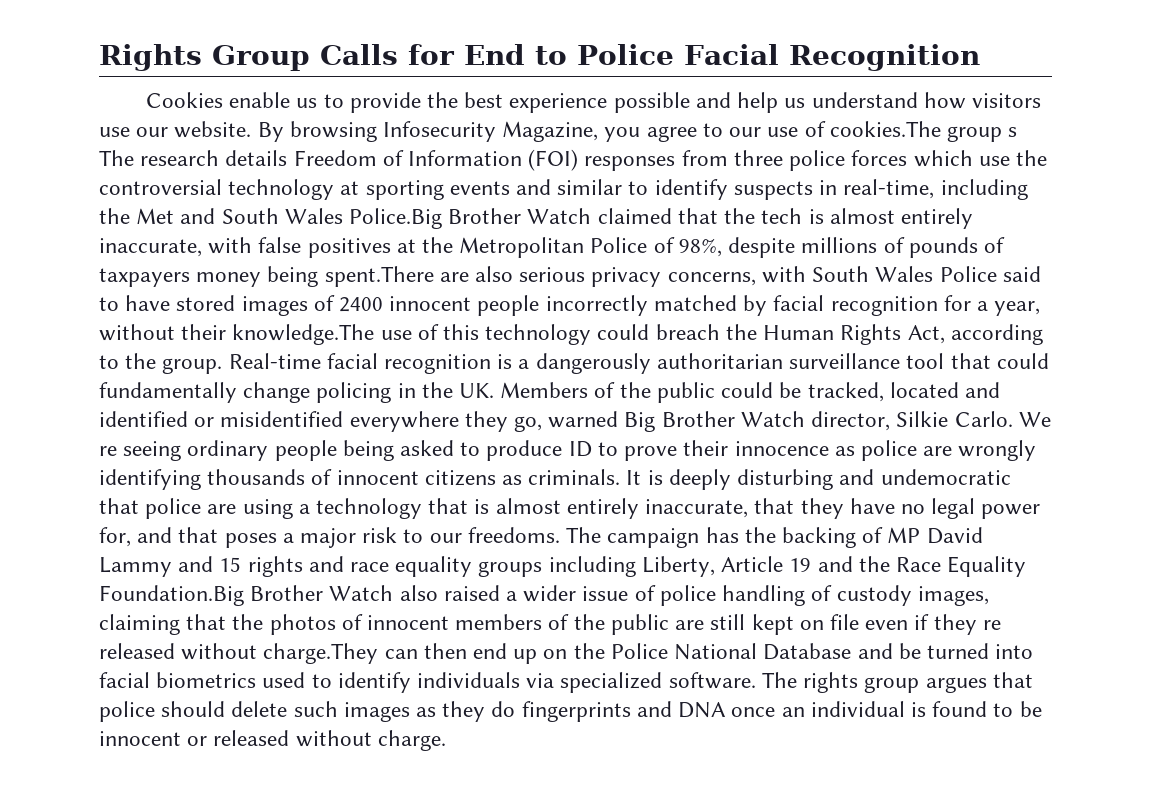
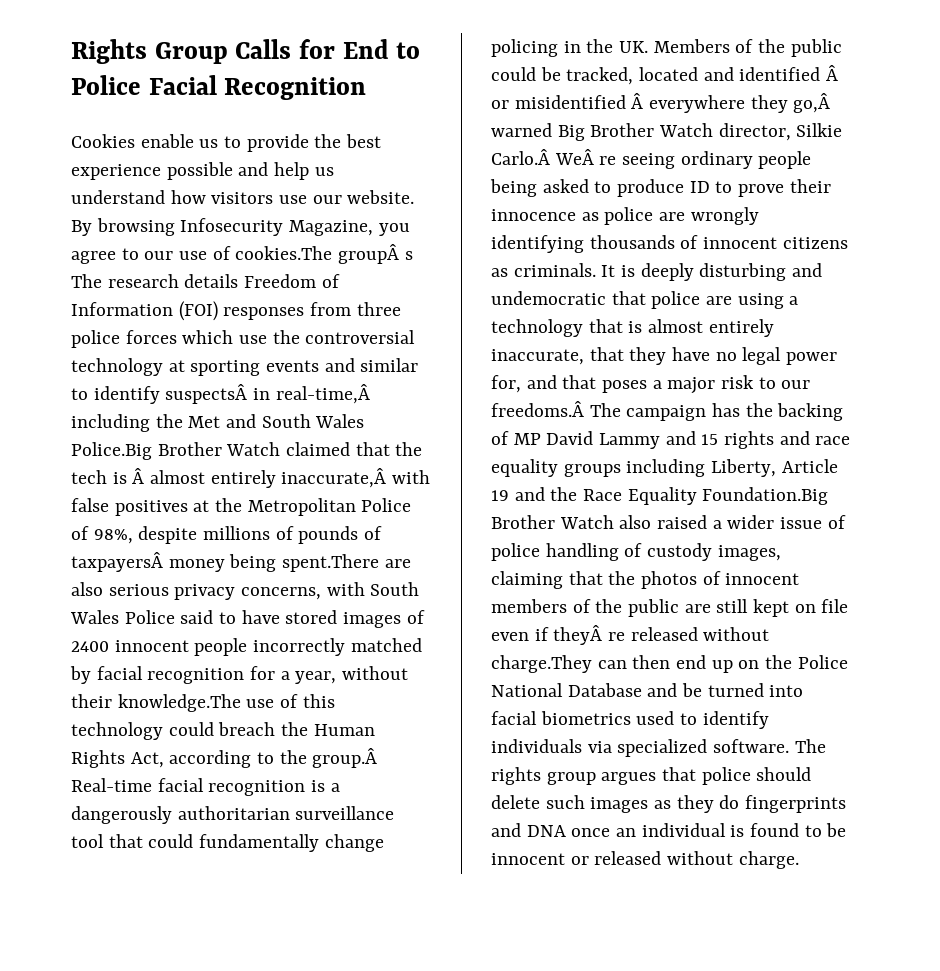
- By browsing Infosecurity Magazine, you agree to our use of cookies.The group s The research details Freedom of Information (FOI) responses from three police forces which use the controversial technology at sporting events and similar to identify suspects in real-time, including the Met and South Wales Police.Big Brother Watch claimed that the tech is almost entirely inaccurate, with false positives at the Metropolitan Police of 98%, despite millions of pounds of taxpayers money being spent.There are also serious privacy concerns, with South Wales Police said to have stored images of 2400 innocent people incorrectly matched by facial recognition for a year, without their knowledge.The use of this technology could breach the Human Rights Act, according to the group. Real-time facial recognition is a dangerously authoritarian surveillance tool that could fundamentally change policing in the UK. Members of the public could be tracked, located and identified or misidentified everywhere they go, warned Big Brother Watch director, Silkie Carlo. We re seeing ordinary people being asked to produce ID to prove their innocence as police are wrongly identifying thousands of innocent citizens as criminals.
+ By browsing Infosecurity Magazine, you agree to our use of cookies.The groupÂ s The research details Freedom of Information (FOI) responses from three police forces which use the controversial technology at sporting events and similar to identify suspectsÂ in real-time,Â including the Met and South Wales Police.Big Brother Watch claimed that the tech is Â almost entirely inaccurate,Â with false positives at the Metropolitan Police of 98%, despite millions of pounds of taxpayersÂ money being spent.There are also serious privacy concerns, with South Wales Police said to have stored images of 2400 innocent people incorrectly matched by facial recognition for a year, without their knowledge.The use of this technology could breach the Human Rights Act, according to the group.Â Real-time facial recognition is a dangerously authoritarian surveillance tool that could fundamentally change policing in the UK. Members of the public could be tracked, located and identified Â or misidentified Â everywhere they go,Â warned Big Brother Watch director, Silkie Carlo.Â WeÂ re seeing ordinary people being asked to produce ID to prove their innocence as police are wrongly identifying thousands of innocent citizens as criminals.
- It is deeply disturbing and undemocratic that police are using a technology that is almost entirely inaccurate, that they have no legal power for, and that poses a major risk to our freedoms. The campaign has the backing of MP David Lammy and 15 rights and race equality groups including Liberty, Article 19 and the Race Equality Foundation.Big Brother Watch also raised a wider issue of police handling of custody images, claiming that the photos of innocent members of the public are still kept on file even if they re released without charge.They can then end up on the Police National Database and be turned into facial biometrics used to identify individuals via specialized software.
+ It is deeply disturbing and undemocratic that police are using a technology that is almost entirely inaccurate, that they have no legal power for, and that poses a major risk to our freedoms.Â The campaign has the backing of MP David Lammy and 15 rights and race equality groups including Liberty, Article 19 and the Race Equality Foundation.Big Brother Watch also raised a wider issue of police handling of custody images, claiming that the photos of innocent members of the public are still kept on file even if theyÂ re released without charge.They can then end up on the Police National Database and be turned into facial biometrics used to identify individuals via specialized software.

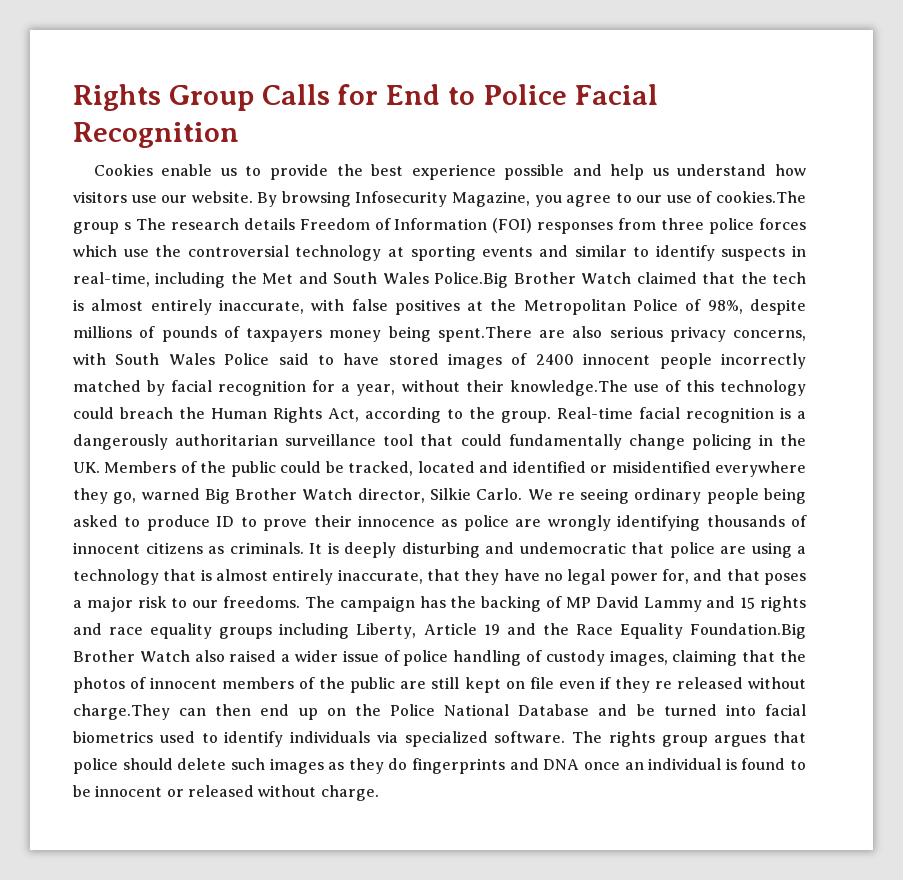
- By browsing Infosecurity Magazine, you agree to our use of cookies.The groupÂ s The research details Freedom of Information (FOI) responses from three police forces which use the controversial technology at sporting events and similar to identify suspectsÂ in real-time,Â including the Met and South Wales Police.Big Brother Watch claimed that the tech is Â almost entirely inaccurate,Â with false positives at the Metropolitan Police of 98%, despite millions of pounds of taxpayersÂ money being spent.There are also serious privacy concerns, with South Wales Police said to have stored images of 2400 innocent people incorrectly matched by facial recognition for a year, without their knowledge.The use of this technology could breach the Human Rights Act, according to the group.Â Real-time facial recognition is a dangerously authoritarian surveillance tool that could fundamentally change policing in the UK. Members of the public could be tracked, located and identified Â or misidentified Â everywhere they go,Â warned Big Brother Watch director, Silkie Carlo.Â WeÂ re seeing ordinary people being asked to produce ID to prove their innocence as police are wrongly identifying thousands of innocent citizens as criminals.
+ By browsing Infosecurity Magazine, you agree to our use of cookies.The group s The research details Freedom of Information (FOI) responses from three police forces which use the controversial technology at sporting events and similar to identify suspects in real-time, including the Met and South Wales Police.Big Brother Watch claimed that the tech is almost entirely inaccurate, with false positives at the Metropolitan Police of 98%, despite millions of pounds of taxpayers money being spent.There are also serious privacy concerns, with South Wales Police said to have stored images of 2400 innocent people incorrectly matched by facial recognition for a year, without their knowledge.The use of this technology could breach the Human Rights Act, according to the group. Real-time facial recognition is a dangerously authoritarian surveillance tool that could fundamentally change policing in the UK. Members of the public could be tracked, located and identified or misidentified everywhere they go, warned Big Brother Watch director, Silkie Carlo. We re seeing ordinary people being asked to produce ID to prove their innocence as police are wrongly identifying thousands of innocent citizens as criminals.
- It is deeply disturbing and undemocratic that police are using a technology that is almost entirely inaccurate, that they have no legal power for, and that poses a major risk to our freedoms.Â The campaign has the backing of MP David Lammy and 15 rights and race equality groups including Liberty, Article 19 and the Race Equality Foundation.Big Brother Watch also raised a wider issue of police handling of custody images, claiming that the photos of innocent members of the public are still kept on file even if theyÂ re released without charge.They can then end up on the Police National Database and be turned into facial biometrics used to identify individuals via specialized software.
+ It is deeply disturbing and undemocratic that police are using a technology that is almost entirely inaccurate, that they have no legal power for, and that poses a major risk to our freedoms. The campaign has the backing of MP David Lammy and 15 rights and race equality groups including Liberty, Article 19 and the Race Equality Foundation.Big Brother Watch also raised a wider issue of police handling of custody images, claiming that the photos of innocent members of the public are still kept on file even if they re released without charge.They can then end up on the Police National Database and be turned into facial biometrics used to identify individuals via specialized software.

